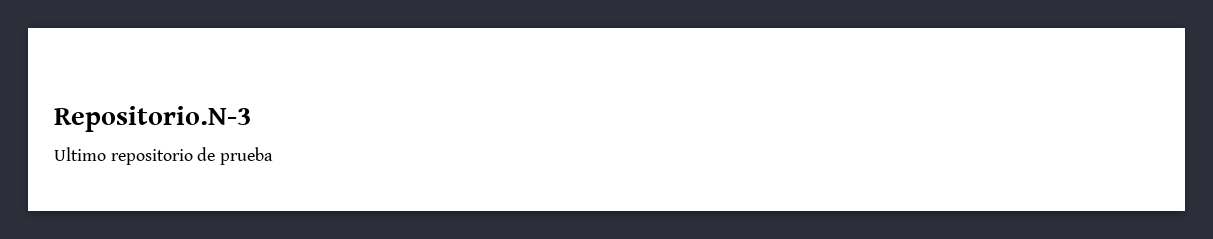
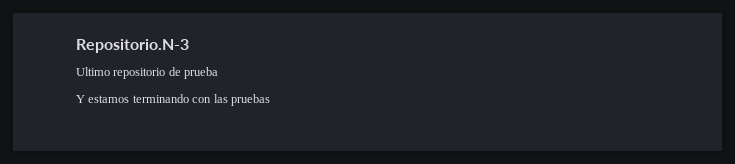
+ Y estamos terminando con las pruebas

